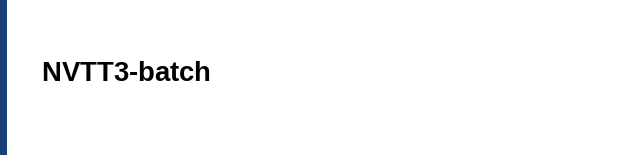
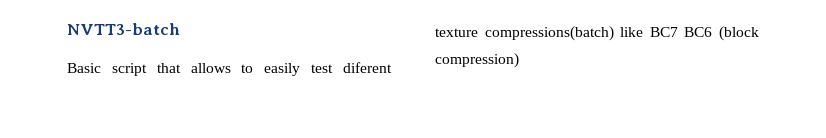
+ Basic script that allows to easily test diferent texture compressions(batch) like BC7 BC6 (block compression)

